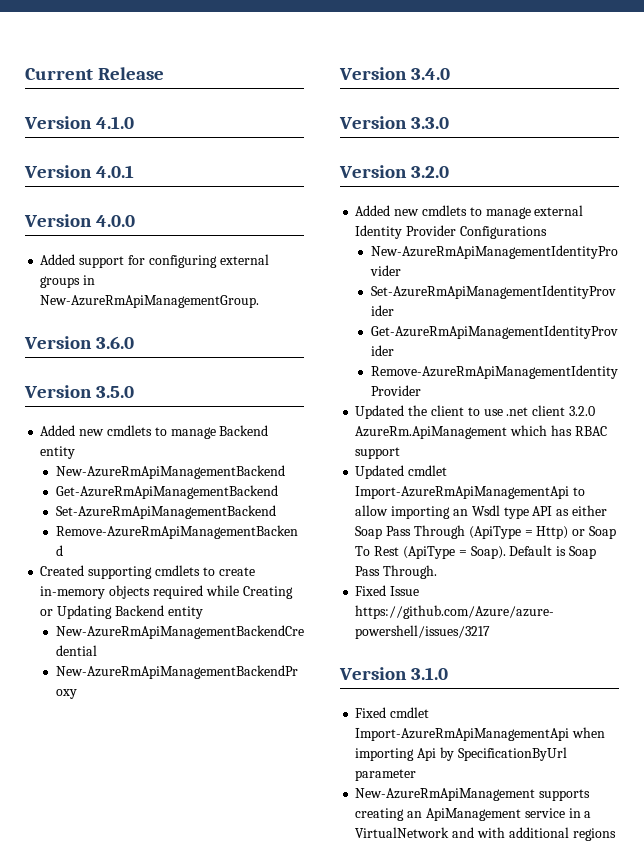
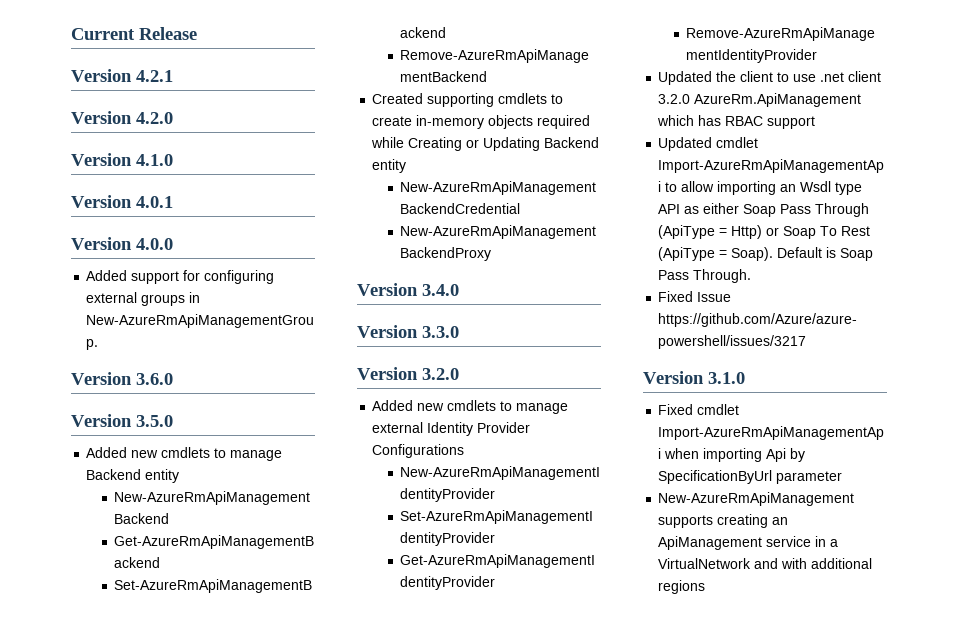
+ Version 4.2.1
+ Version 4.2.0

